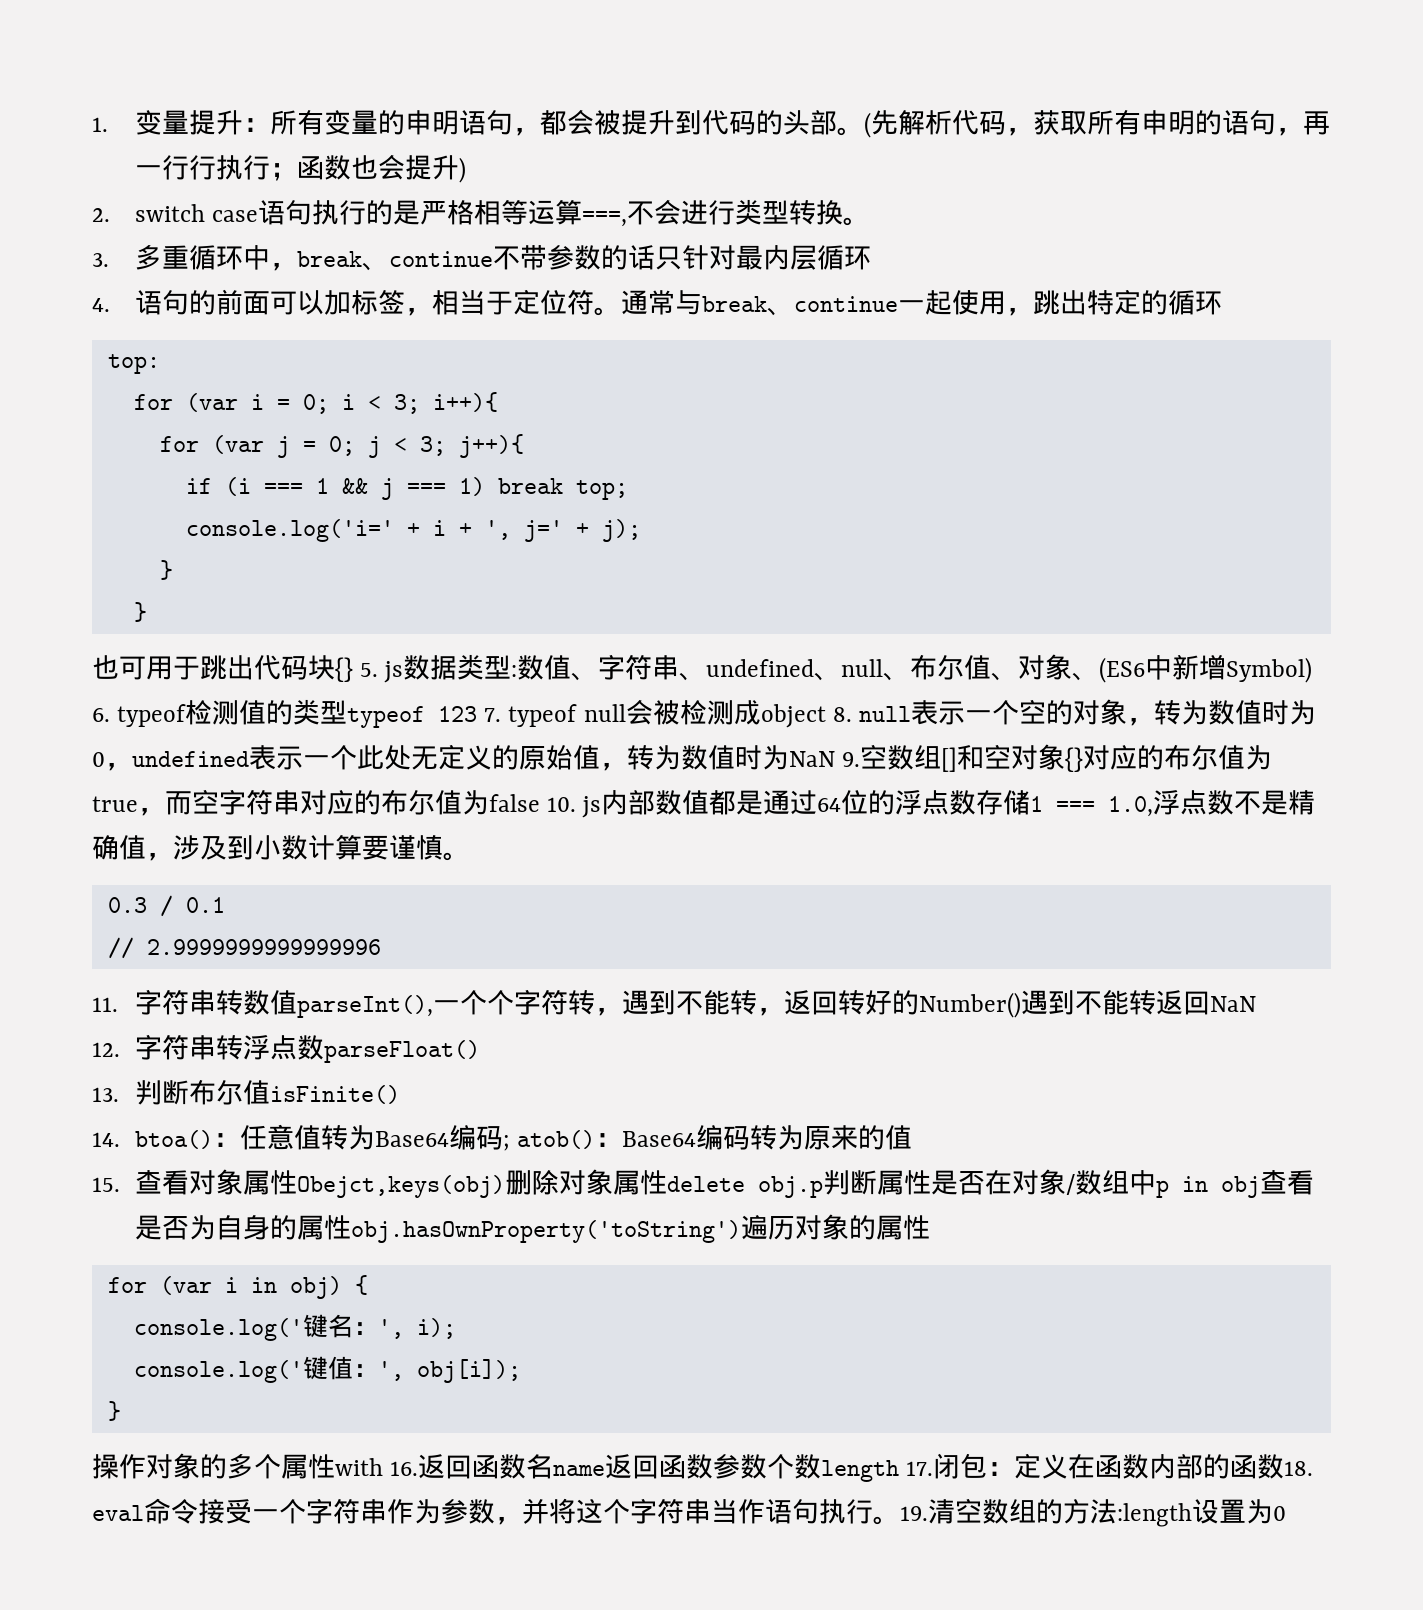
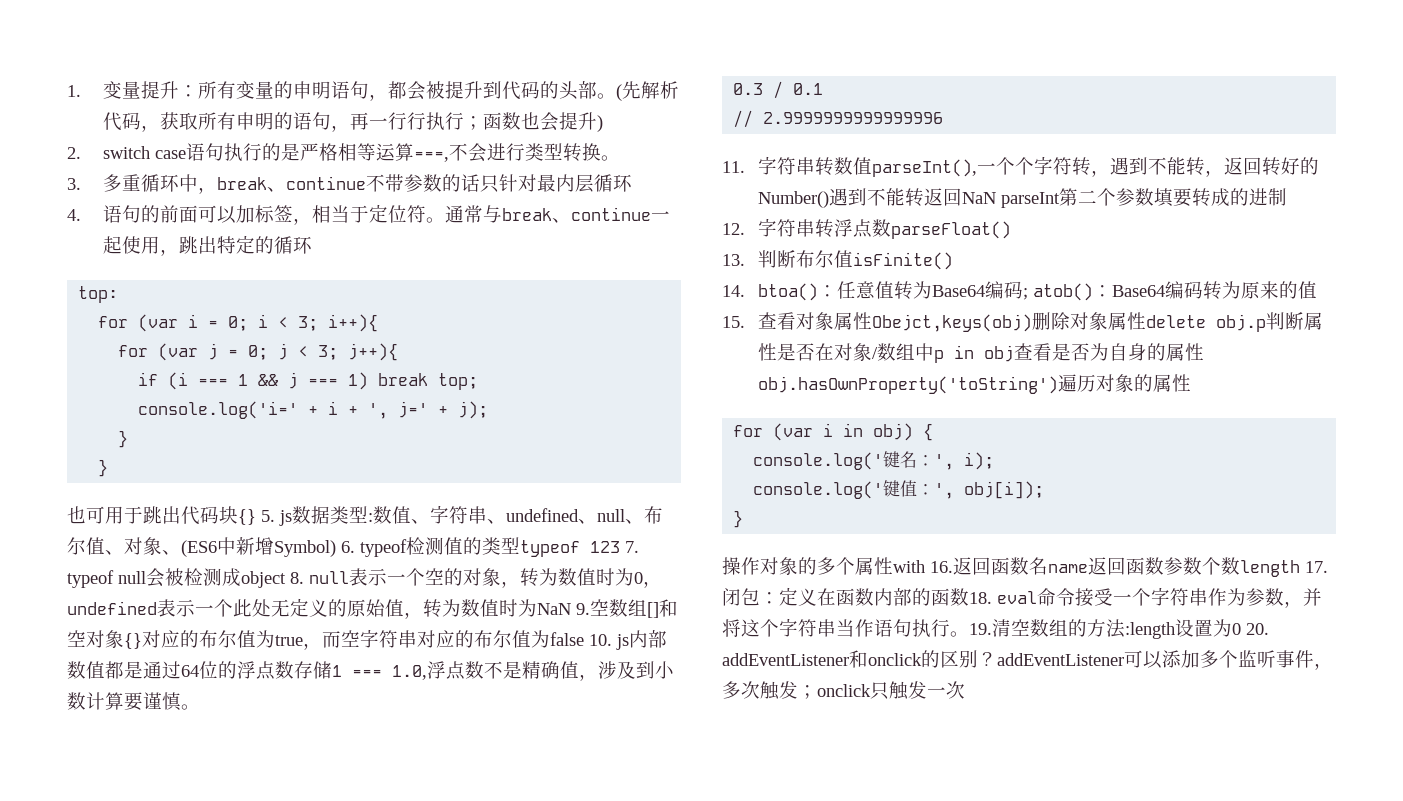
- 11.字符串转数值parseInt(),一个个字符转，遇到不能转，返回转好的Number()遇到不能转返回NaN
+ 11.字符串转数值parseInt(),一个个字符转，遇到不能转，返回转好的Number()遇到不能转返回NaN parseInt第二个参数填要转成的进制
- 19.清空数组的方法:length设置为0
+ 19.清空数组的方法:length设置为0 20. addEventListener和onclick的区别？addEventListener可以添加多个监听事件，多次触发；onclick只触发一次

